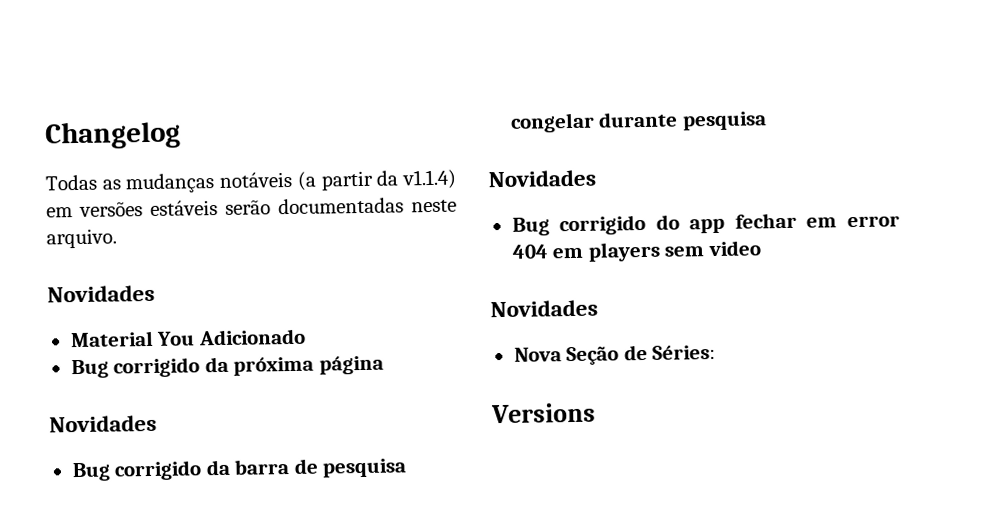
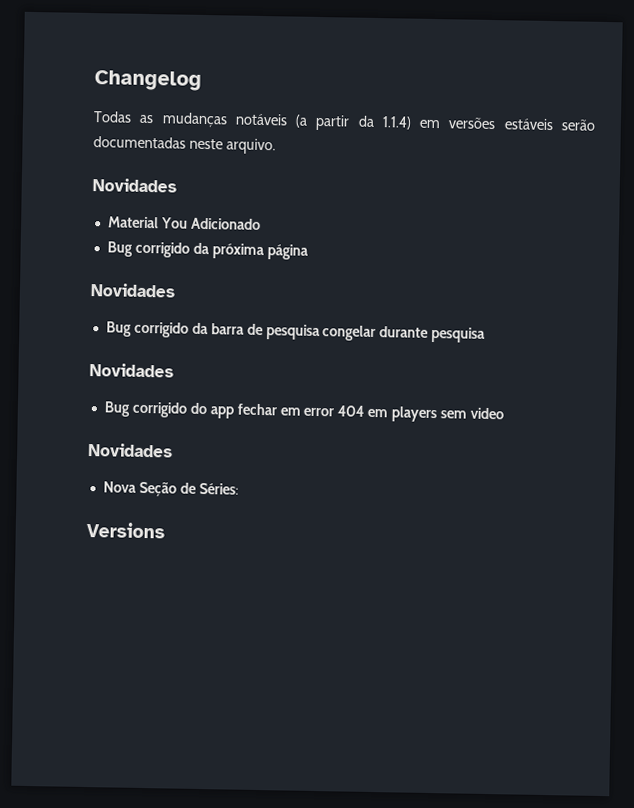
- Todas as mudanças notáveis (a partir da v1.1.4) em versões estáveis serão documentadas neste arquivo.
+ Todas as mudanças notáveis (a partir da 1.1.4) em versões estáveis serão documentadas neste arquivo.

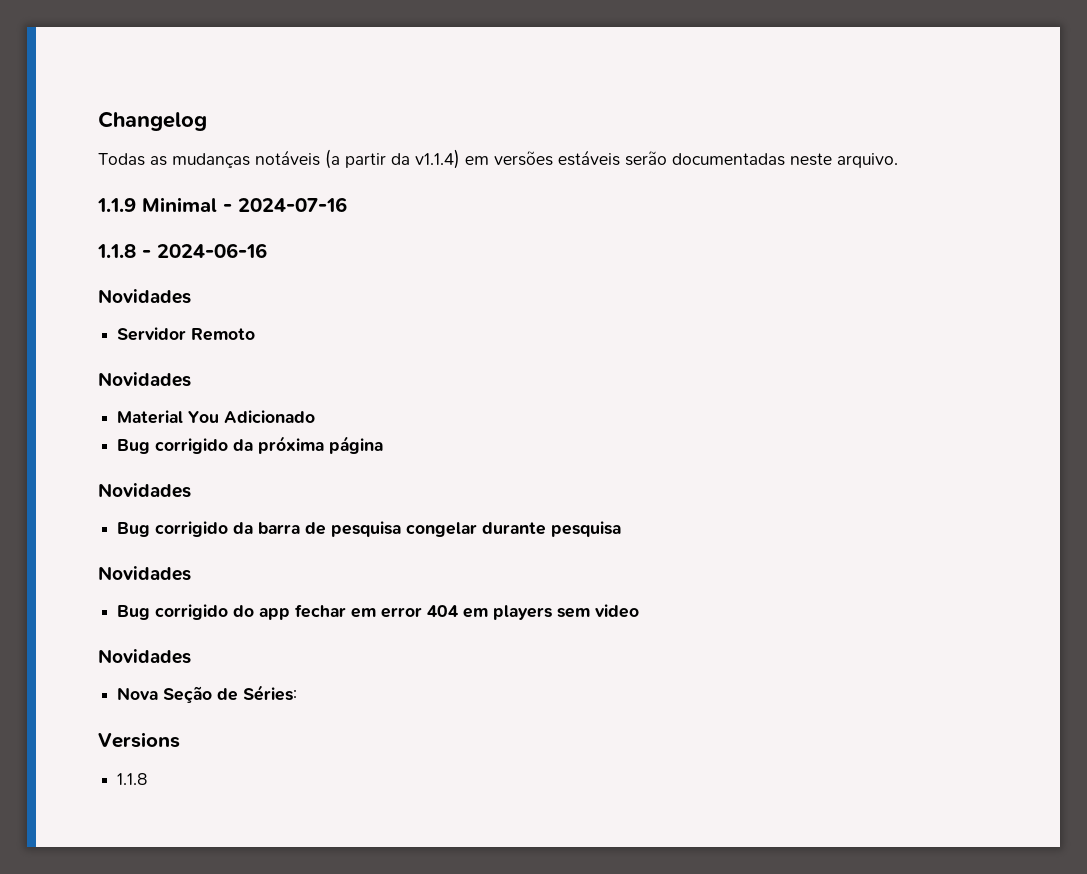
- Todas as mudanças notáveis (a partir da 1.1.4) em versões estáveis serão documentadas neste arquivo.
+ Todas as mudanças notáveis (a partir da v1.1.4) em versões estáveis serão documentadas neste arquivo.
+ 1.1.9 Minimal - 2024-07-16
+ 1.1.8 - 2024-06-16
+ Novidades
+ Servidor Remoto
  Versions
+ 1.1.8

